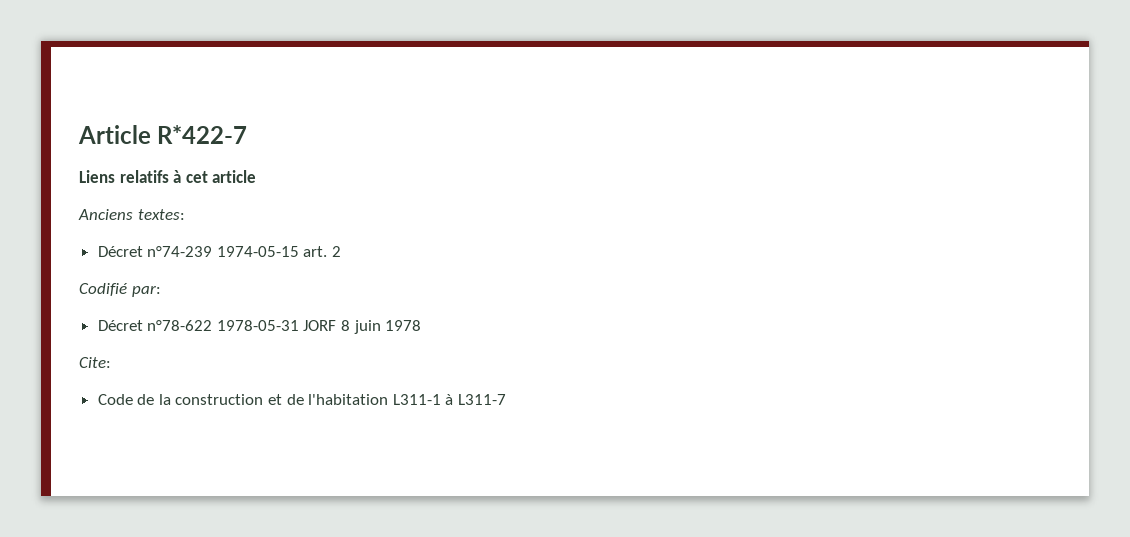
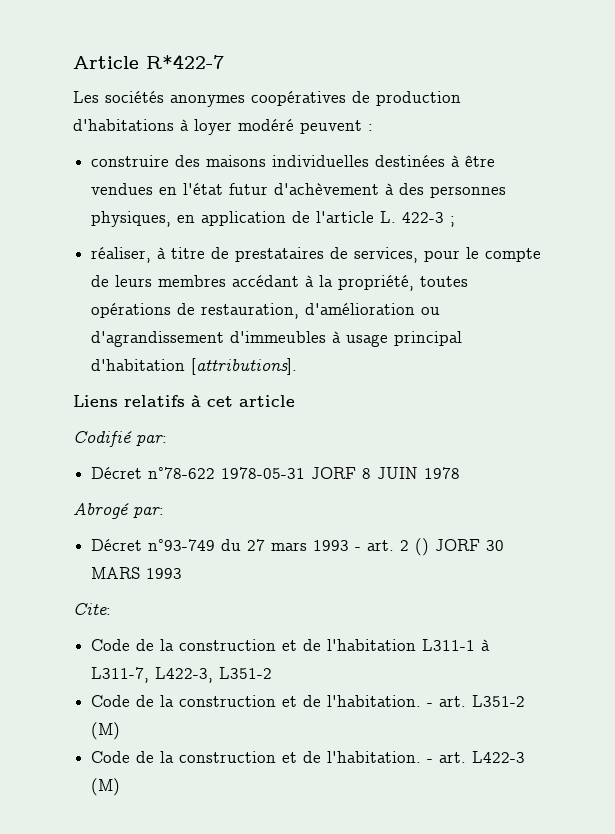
+ Les sociétés anonymes coopératives de production d'habitations à loyer modéré peuvent :
+ construire des maisons individuelles destinées à être vendues en l'état futur d'achèvement à des personnes physiques, en application de l'article L. 422-3 ;
+ réaliser, à titre de prestataires de services, pour le compte de leurs membres accédant à la propriété, toutes opérations de restauration, d'amélioration ou d'agrandissement d'immeubles à usage principal d'habitation [attributions].
- Anciens textes:
- Décret n°74-239 1974-05-15 art. 2
- Décret n°78-622 1978-05-31 JORF 8 juin 1978
+ Décret n°78-622 1978-05-31 JORF 8 JUIN 1978
+ Abrogé par:
+ Décret n°93-749 du 27 mars 1993 - art. 2 () JORF 30 MARS 1993
- Code de la construction et de l'habitation L311-1 à L311-7
+ Code de la construction et de l'habitation L311-1 à L311-7, L422-3, L351-2
+ Code de la construction et de l'habitation. - art. L351-2 (M)
+ Code de la construction et de l'habitation. - art. L422-3 (M)

